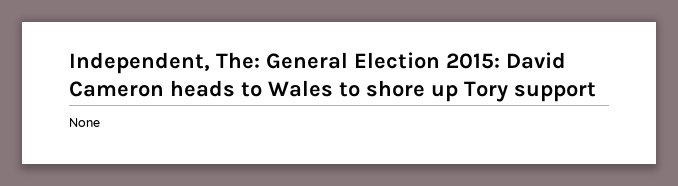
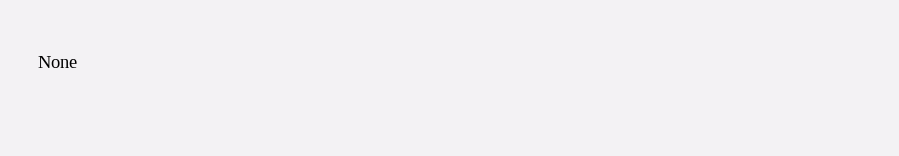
- Independent, The: General Election 2015: David Cameron heads to Wales to shore up Tory support

